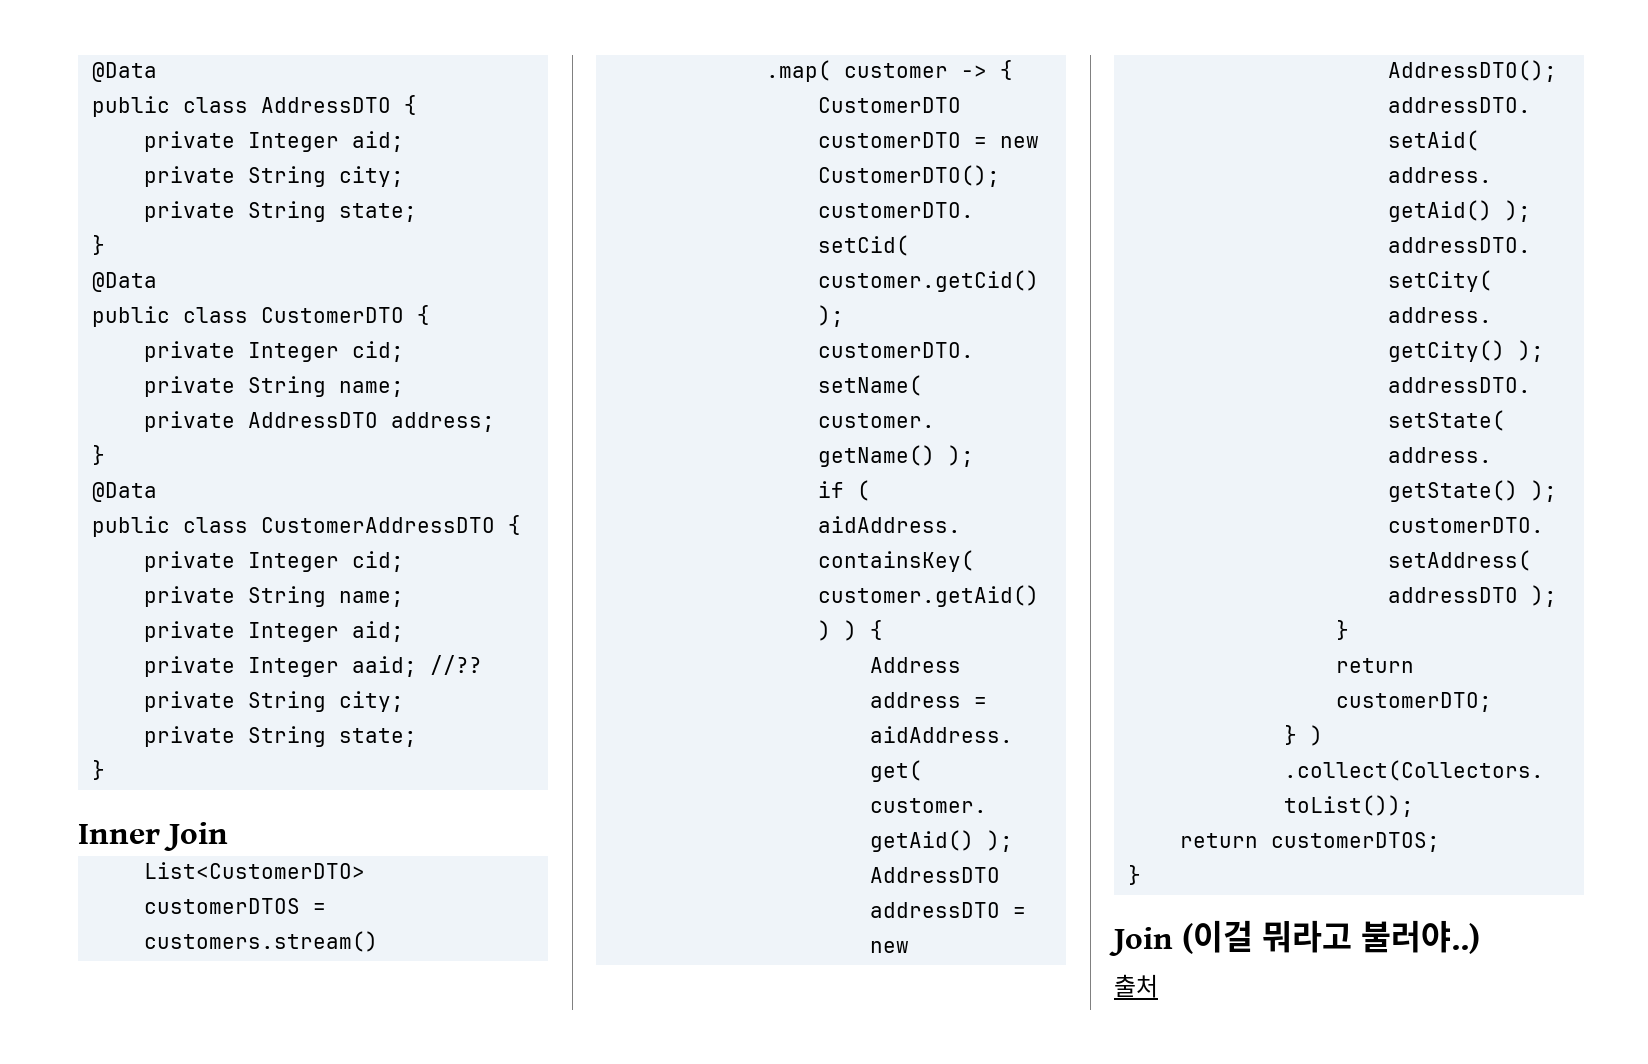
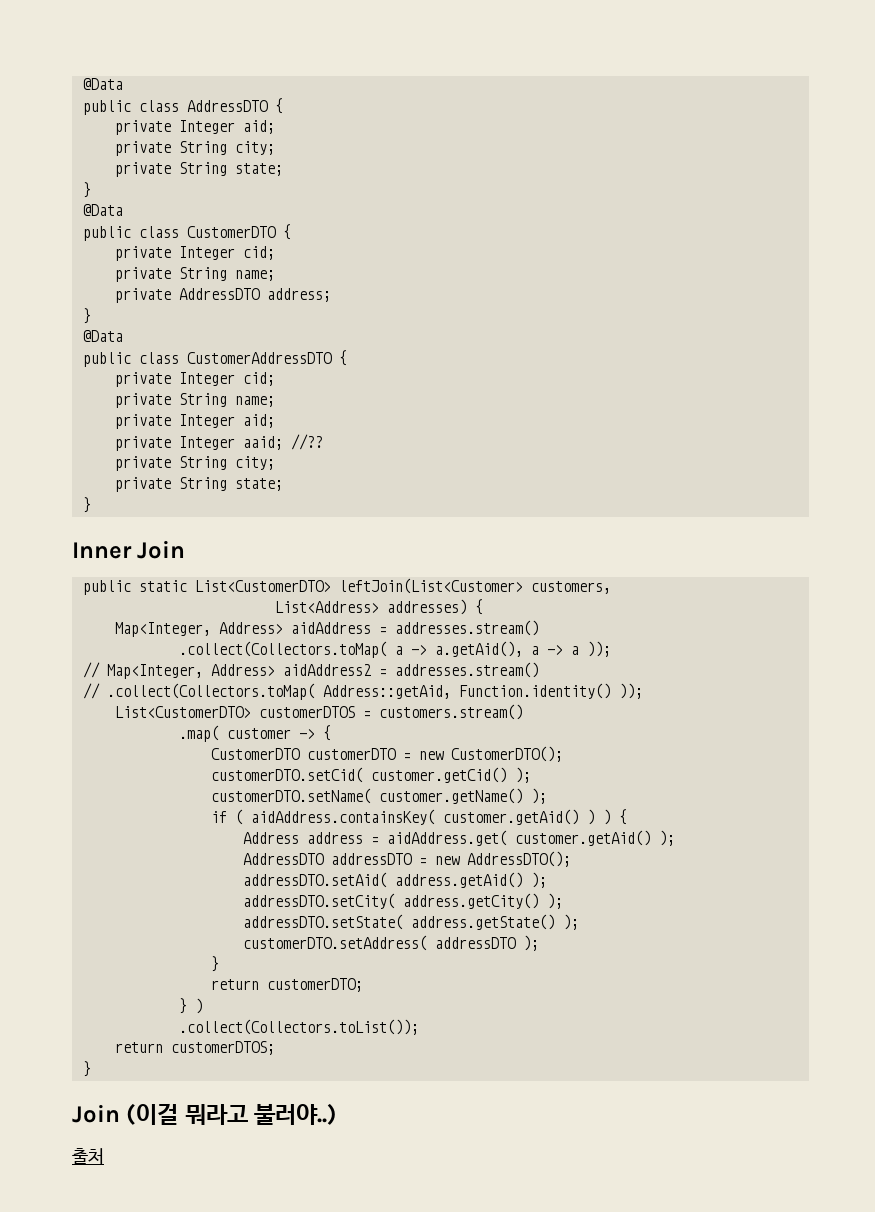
+ public static List<CustomerDTO> leftJoin(List<Customer> customers,
+ List<Address> addresses) {
+ Map<Integer, Address> aidAddress = addresses.stream()
+ .collect(Collectors.toMap( a -> a.getAid(), a -> a ));
+ // Map<Integer, Address> aidAddress2 = addresses.stream()
+ // .collect(Collectors.toMap( Address::getAid, Function.identity() ));

